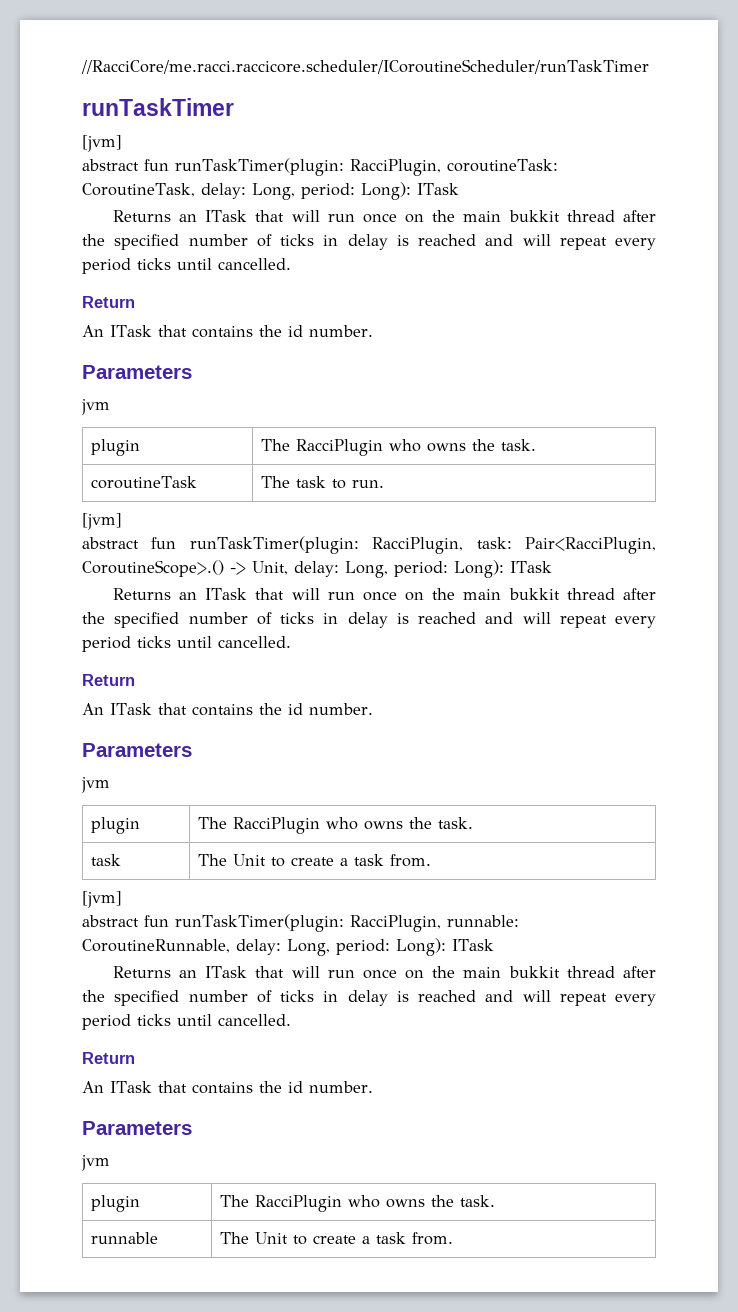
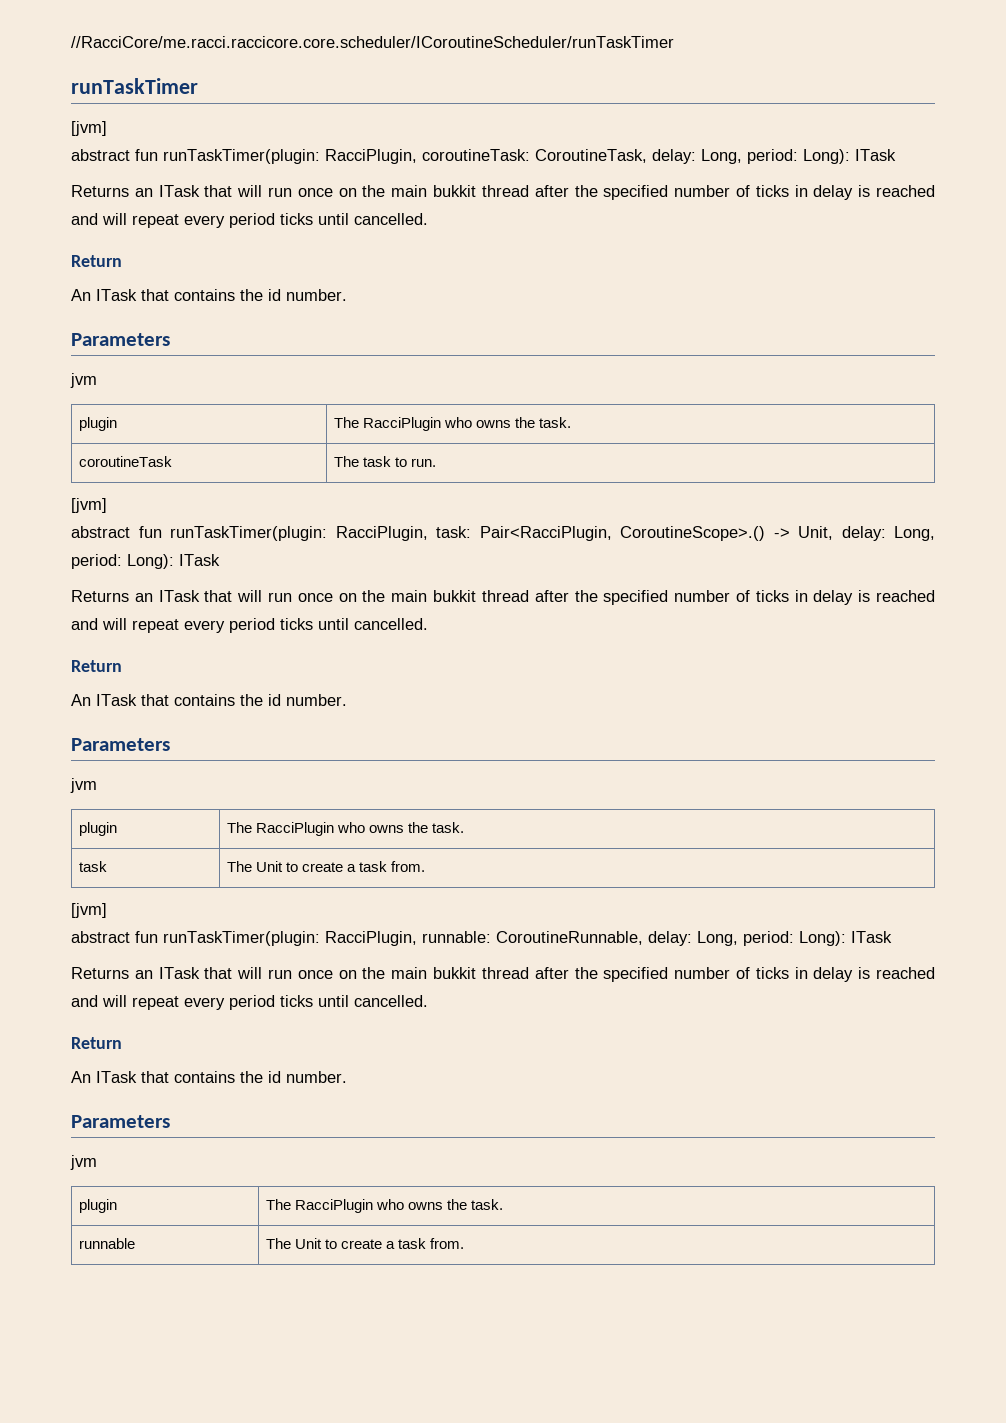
- //RacciCore/me.racci.raccicore.scheduler/ICoroutineScheduler/runTaskTimer
+ //RacciCore/me.racci.raccicore.core.scheduler/ICoroutineScheduler/runTaskTimer

